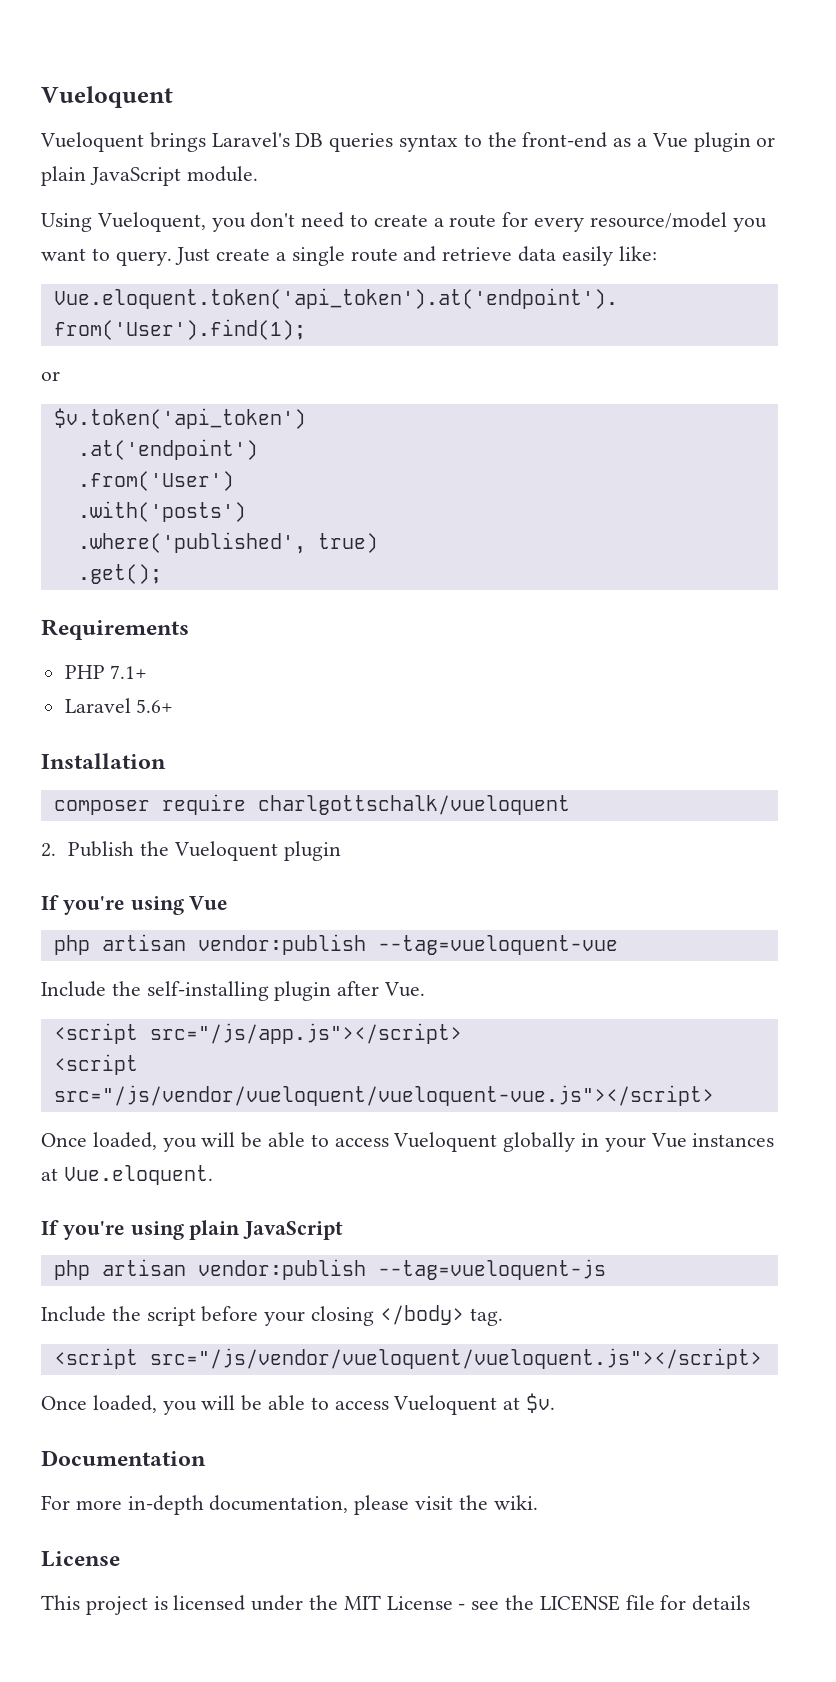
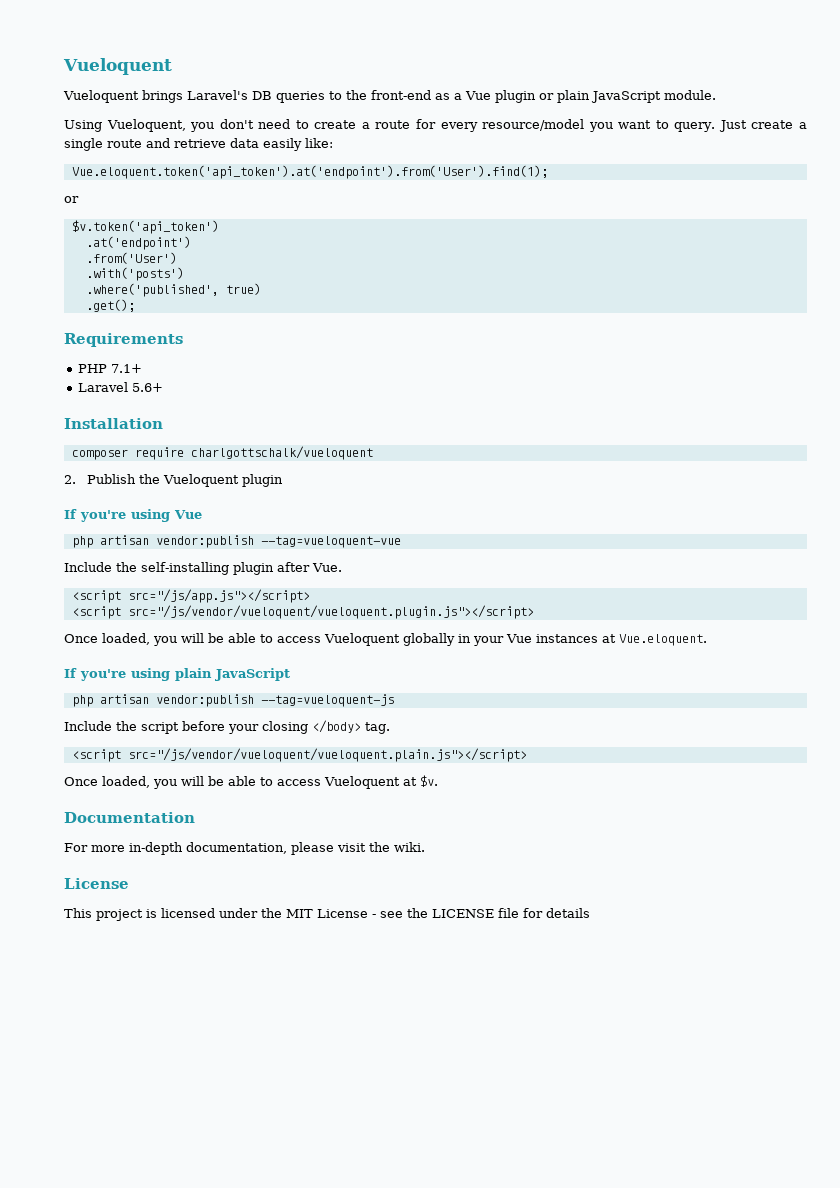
- Vueloquent brings Laravel's DB queries syntax to the front-end as a Vue plugin or plain JavaScript module.
+ Vueloquent brings Laravel's DB queries to the front-end as a Vue plugin or plain JavaScript module.
- <script src="/js/vendor/vueloquent/vueloquent-vue.js"></script>
+ <script src="/js/vendor/vueloquent/vueloquent.plugin.js"></script>
- <script src="/js/vendor/vueloquent/vueloquent.js"></script>
+ <script src="/js/vendor/vueloquent/vueloquent.plain.js"></script>

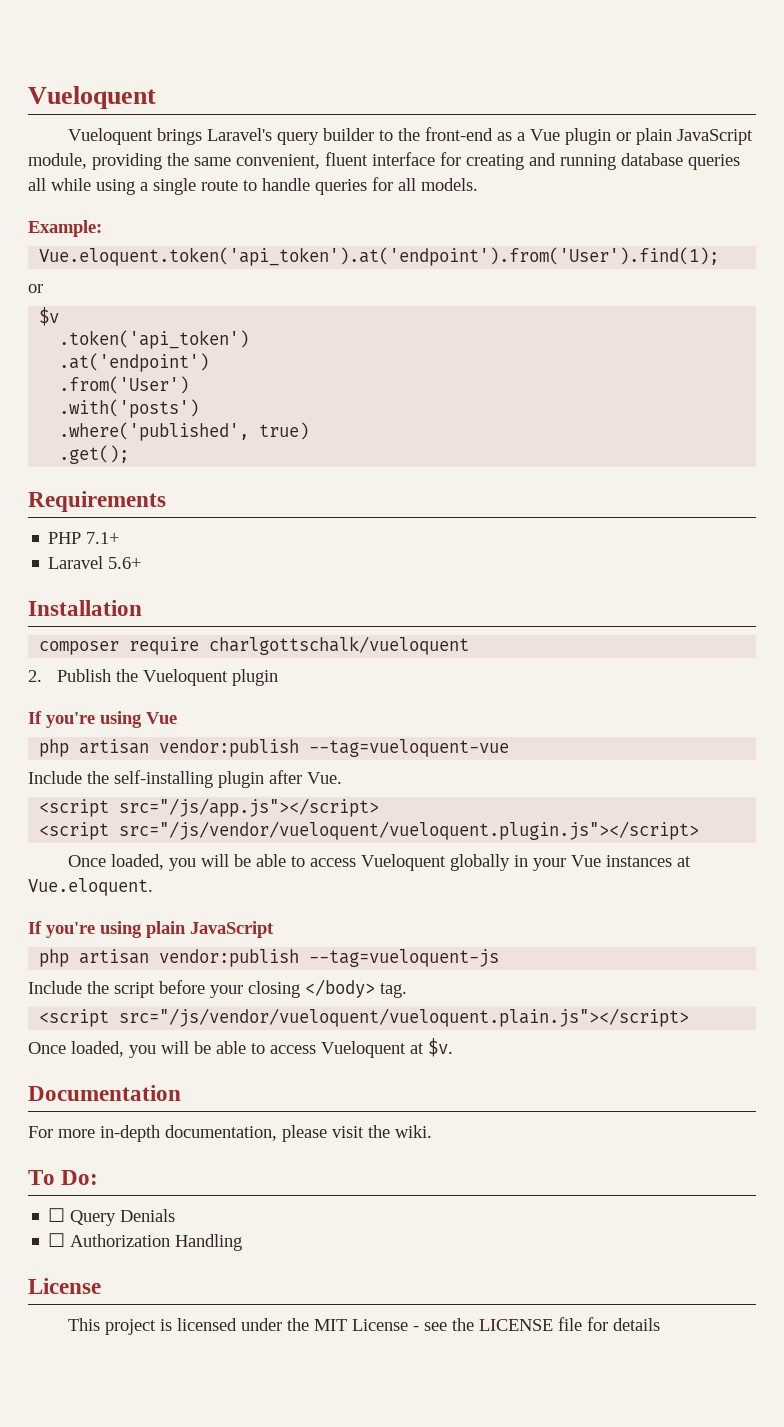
- Vueloquent brings Laravel's DB queries to the front-end as a Vue plugin or plain JavaScript module.
- Using Vueloquent, you don't need to create a route for every resource/model you want to query. Just create a single route and retrieve data easily like:
+ Vueloquent brings Laravel's query builder to the front-end as a Vue plugin or plain JavaScript module, providing the same convenient, fluent interface for creating and running database queries all while using a single route to handle queries for all models.
+ Example:
- $v.token('api_token')
+ $v
+ .token('api_token')
+ To Do:
+ ☐ Query Denials
+ ☐ Authorization Handling

